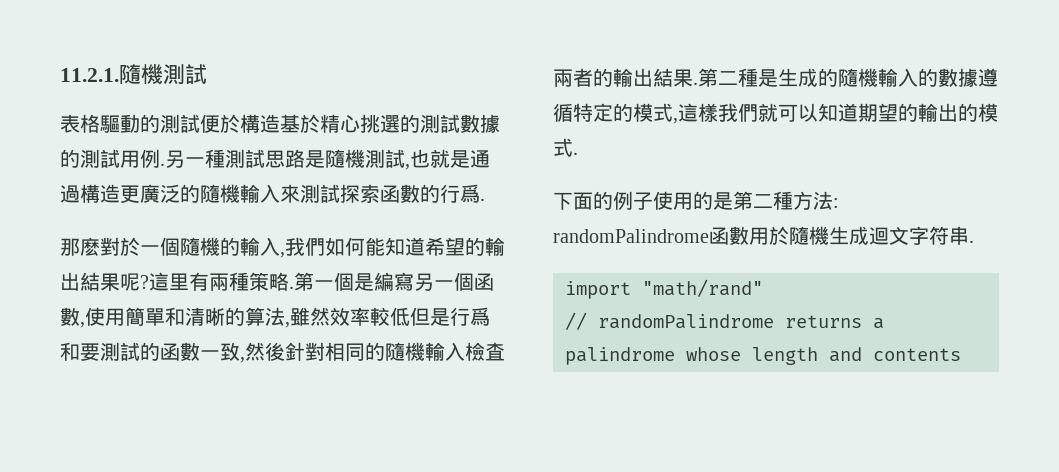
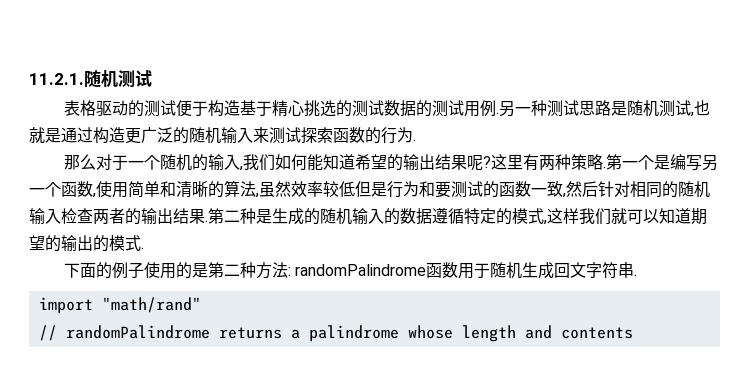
- 11.2.1.隨機測試
+ 11.2.1.随机测试
- 表格驅動的測試便於構造基於精心挑選的測試數據的測試用例.另一種測試思路是隨機測試,也就是通過構造更廣泛的隨機輸入來測試探索函數的行爲.
- 那麽對於一個隨機的輸入,我們如何能知道希望的輸出結果呢?
+ 表格驱动的测试便于构造基于精心挑选的测试数据的测试用例.另一种测试思路是随机测试,也就是通过构造更广泛的随机输入来测试探索函数的行为.
+ 那么对于一个随机的输入,我们如何能知道希望的输出结果呢?
- 這里有兩種策略.
+ 这里有两种策略.
- 第一個是編寫另一個函數,使用簡單和清晰的算法,雖然效率較低但是行爲和要測試的函數一致,然後針對相同的隨機輸入檢査兩者的輸出結果.
+ 第一个是编写另一个函数,使用简单和清晰的算法,虽然效率较低但是行为和要测试的函数一致,然后针对相同的随机输入检查两者的输出结果.
- 第二種是生成的隨機輸入的數據遵循特定的模式,這樣我們就可以知道期望的輸出的模式.
+ 第二种是生成的随机输入的数据遵循特定的模式,这样我们就可以知道期望的输出的模式.
- 下面的例子使用的是第二種方法: randomPalindrome函數用於隨機生成迴文字符串.
+ 下面的例子使用的是第二种方法: randomPalindrome函数用于随机生成回文字符串.

